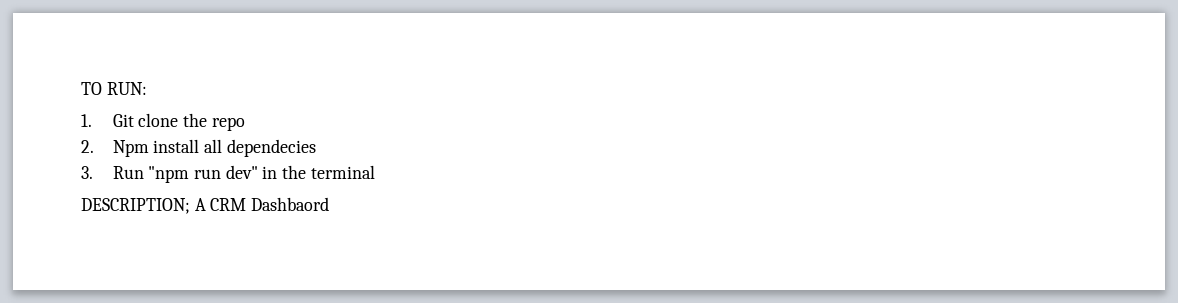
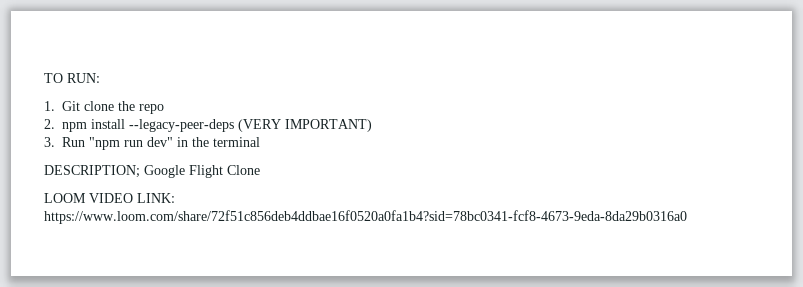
- 2. Npm install all dependecies
+ 2. npm install --legacy-peer-deps (VERY IMPORTANT)
- DESCRIPTION; A CRM Dashbaord
+ DESCRIPTION; Google Flight Clone
+ LOOM VIDEO LINK: https://www.loom.com/share/72f51c856deb4ddbae16f0520a0fa1b4?sid=78bc0341-fcf8-4673-9eda-8da29b0316a0

